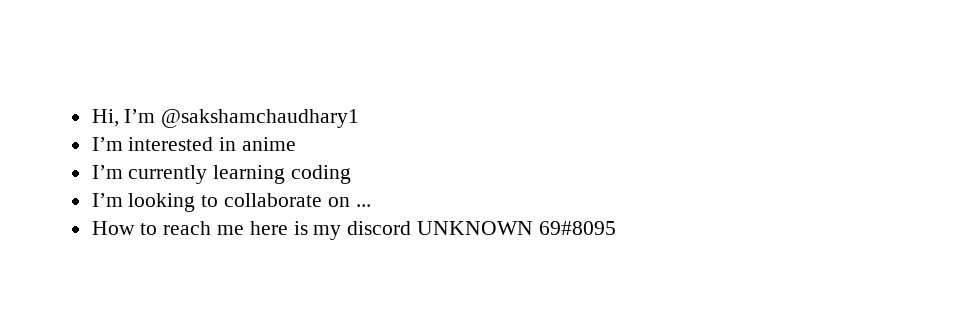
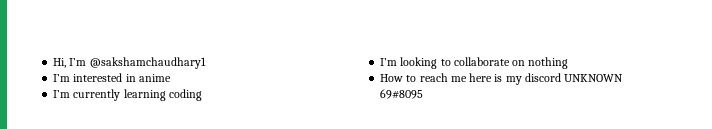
- I’m looking to collaborate on ...
+ I’m looking to collaborate on nothing

